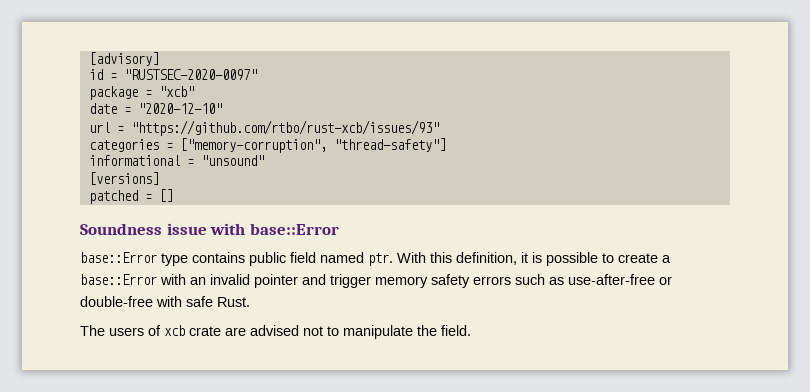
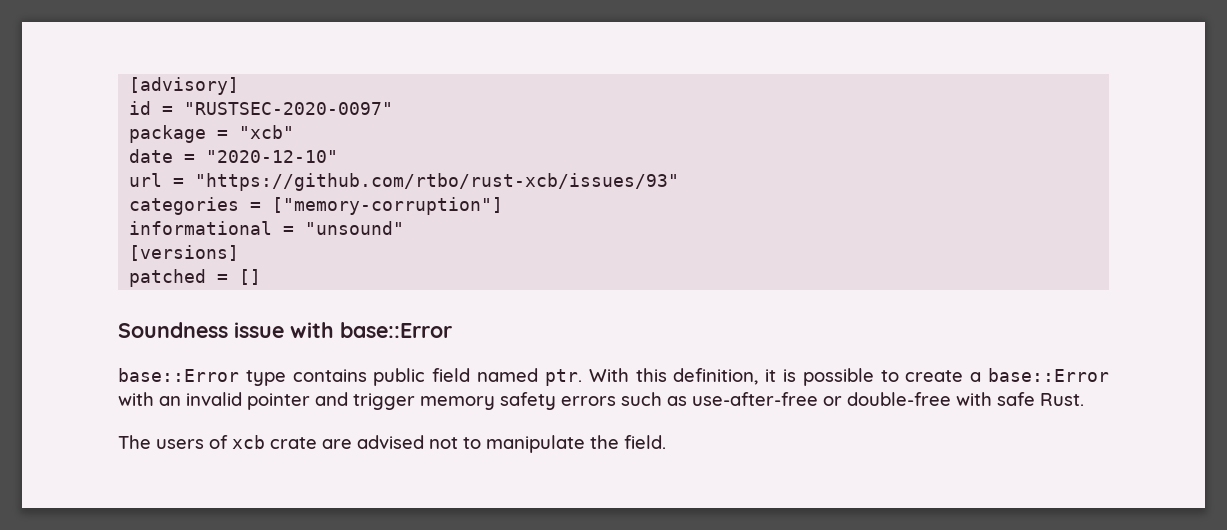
- categories = ["memory-corruption", "thread-safety"]
+ categories = ["memory-corruption"]

